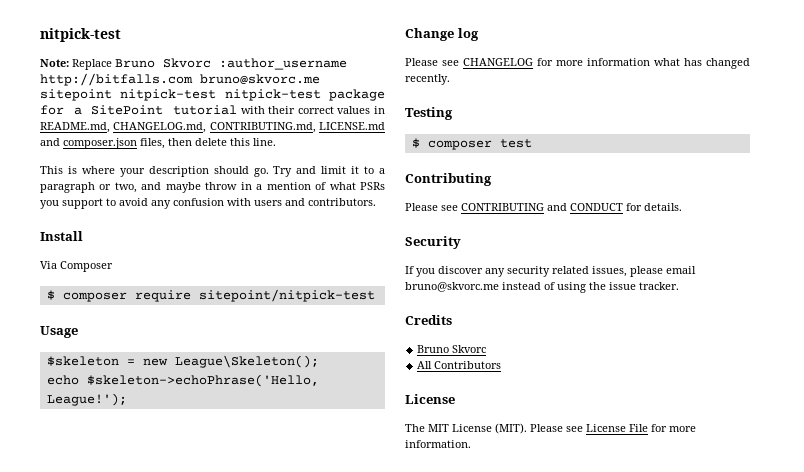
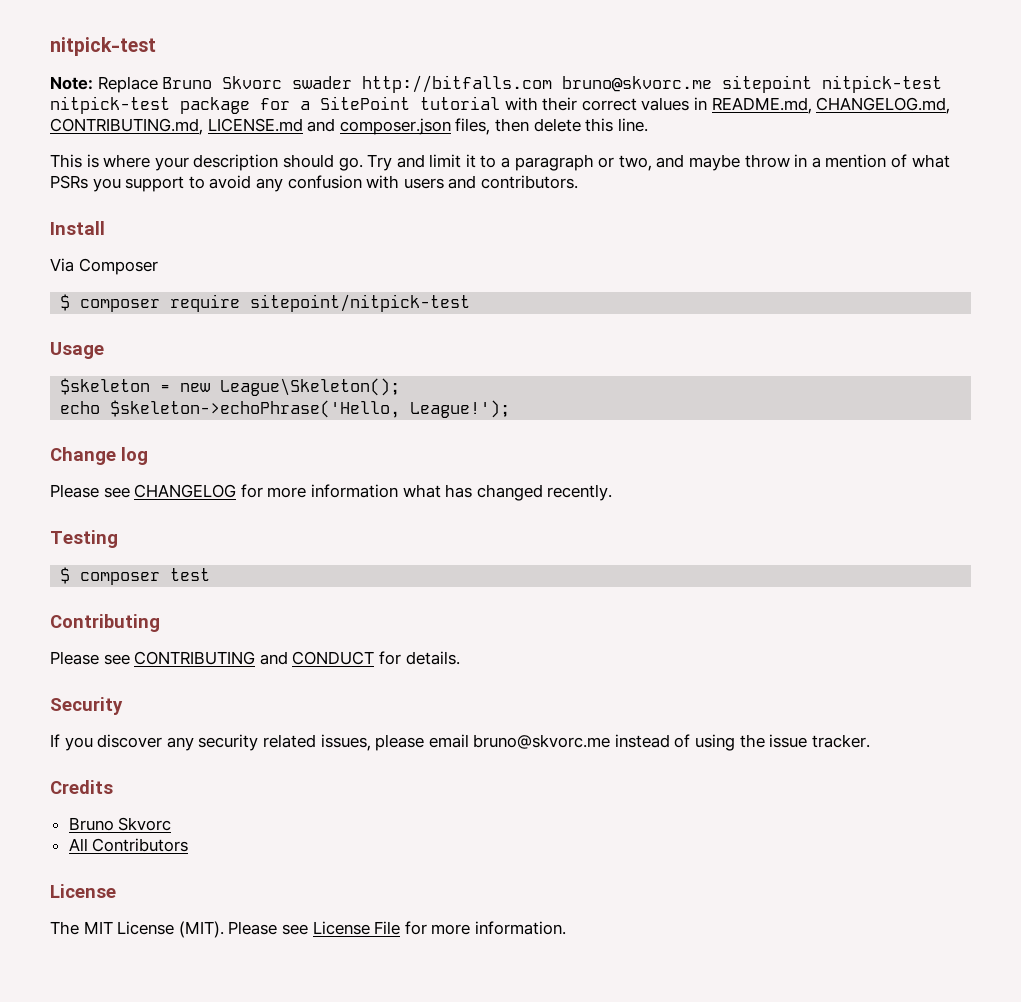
- Note: Replace Bruno Skvorc :author_username http://bitfalls.com bruno@skvorc.me sitepoint nitpick-test nitpick-test package for a SitePoint tutorial with their correct values in README.md, CHANGELOG.md, CONTRIBUTING.md, LICENSE.md and composer.json files, then delete this line.
+ Note: Replace Bruno Skvorc swader http://bitfalls.com bruno@skvorc.me sitepoint nitpick-test nitpick-test package for a SitePoint tutorial with their correct values in README.md, CHANGELOG.md, CONTRIBUTING.md, LICENSE.md and composer.json files, then delete this line.

